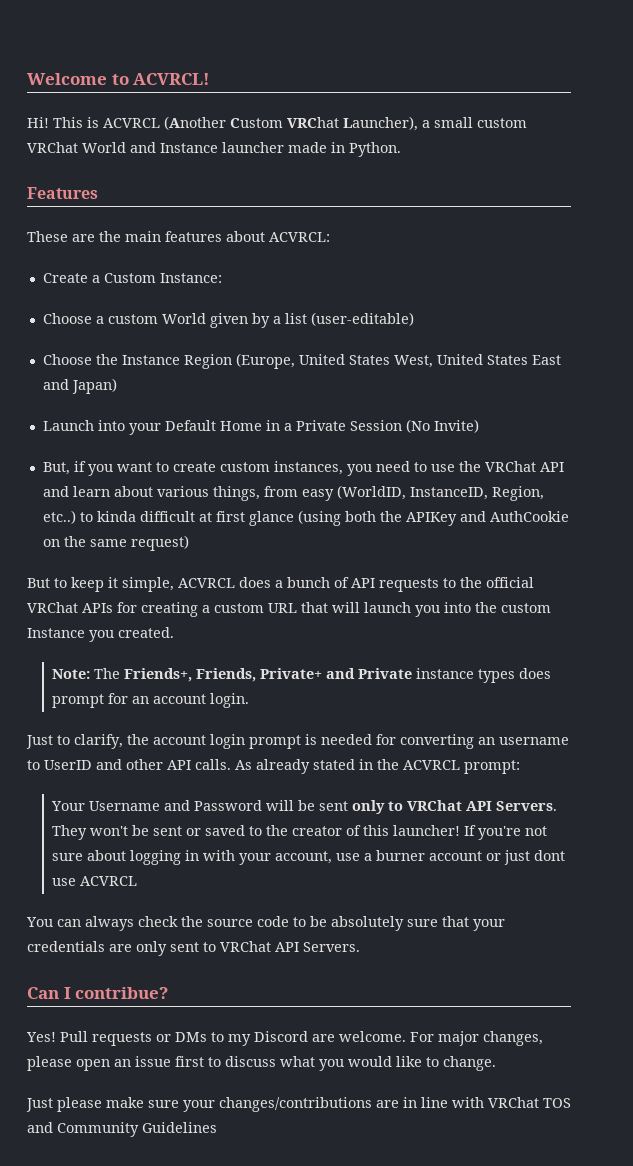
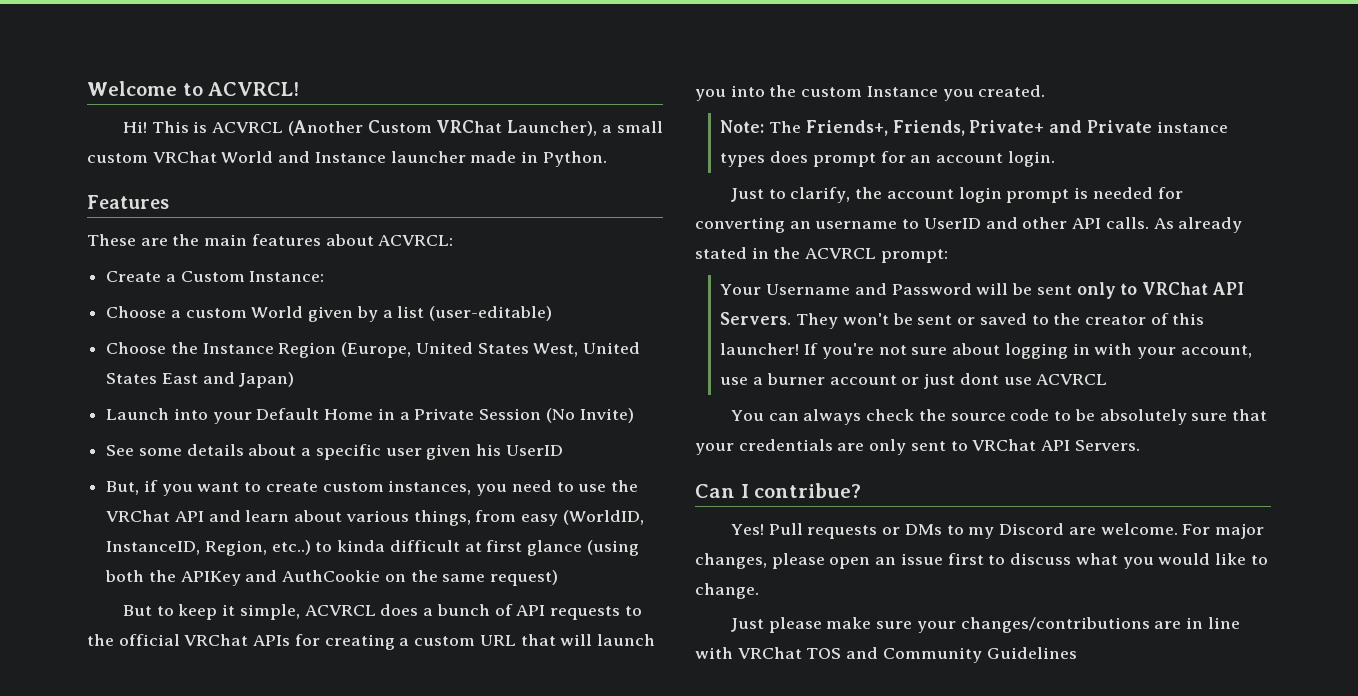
+ See some details about a specific user given his UserID

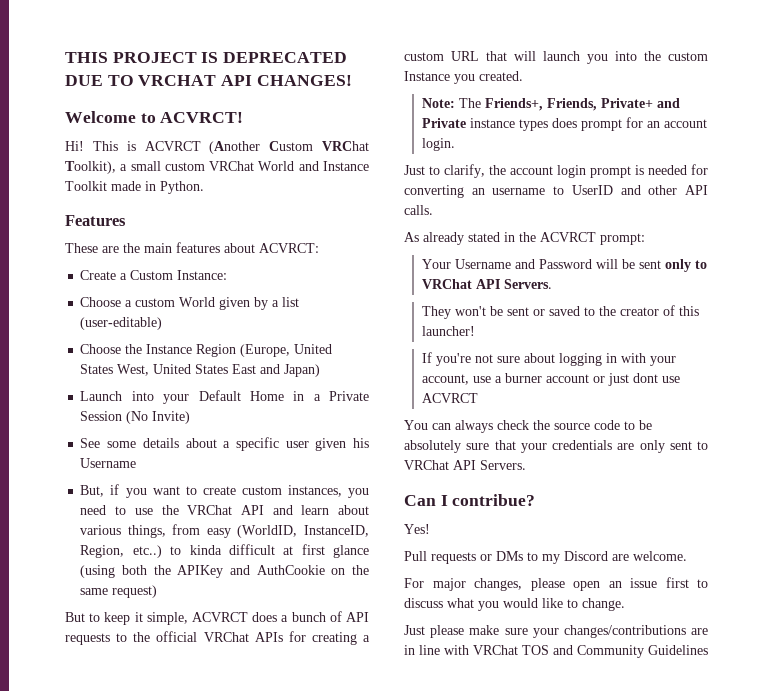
+ THIS PROJECT IS DEPRECATED DUE TO VRCHAT API CHANGES!
- Welcome to ACVRCL!
+ Welcome to ACVRCT!
- This is ACVRCL (Another Custom VRChat Launcher), a small custom VRChat World and Instance launcher made in Python.
+ This is ACVRCT (Another Custom VRChat Toolkit), a small custom VRChat World and Instance Toolkit made in Python.
- These are the main features about ACVRCL:
+ These are the main features about ACVRCT:
- See some details about a specific user given his UserID
+ See some details about a specific user given his Username
- But to keep it simple, ACVRCL does a bunch of API requests to the official VRChat APIs for creating a custom URL that will launch you into the custom Instance you created.
+ But to keep it simple, ACVRCT does a bunch of API requests to the official VRChat APIs for creating a custom URL that will launch you into the custom Instance you created.
- Just to clarify, the account login prompt is needed for converting an username to UserID and other API calls. As already stated in the ACVRCL prompt:
+ Just to clarify, the account login prompt is needed for converting an username to UserID and other API calls.
+ As already stated in the ACVRCT prompt:
- Your Username and Password will be sent only to VRChat API Servers. They won't be sent or saved to the creator of this launcher! If you're not sure about logging in with your account, use a burner account or just dont use ACVRCL
+ Your Username and Password will be sent only to VRChat API Servers.
+ They won't be sent or saved to the creator of this launcher!
+ If you're not sure about logging in with your account, use a burner account or just dont use ACVRCT
- Yes! Pull requests or DMs to my Discord are welcome. For major changes, please open an issue first to discuss what you would like to change.
+ Yes!
+ Pull requests or DMs to my Discord are welcome.
+ For major changes, please open an issue first to discuss what you would like to change.

